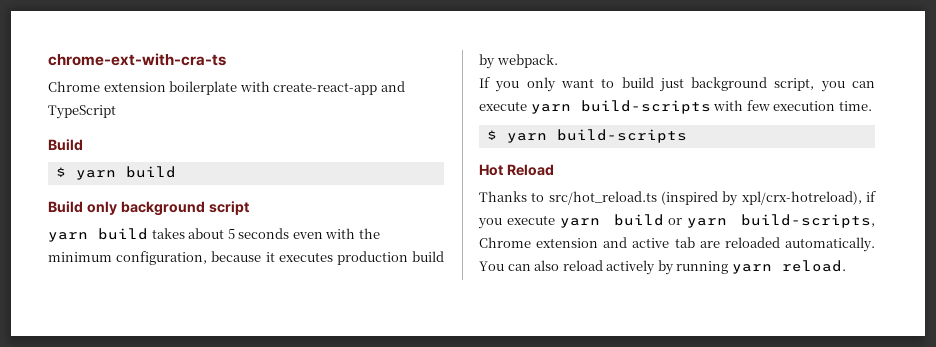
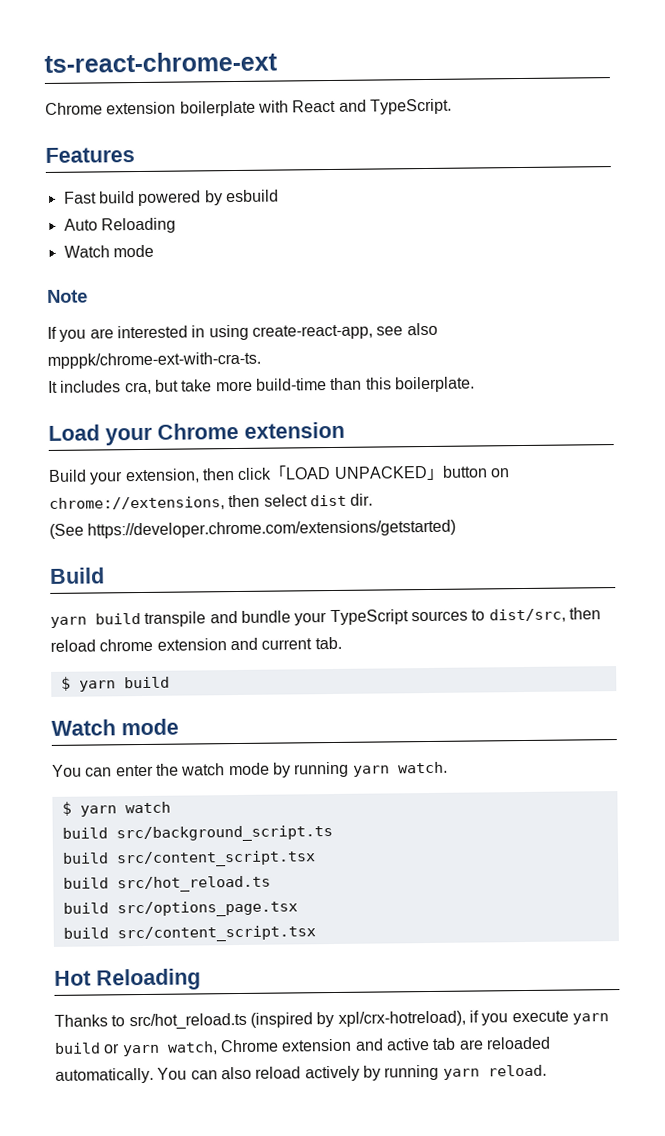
- chrome-ext-with-cra-ts
+ ts-react-chrome-ext
- Chrome extension boilerplate with create-react-app and TypeScript
+ Chrome extension boilerplate with React and TypeScript.
+ Features
+ Fast build powered by esbuild
+ Auto Reloading
+ Watch mode
+ Note
+ If you are interested in using create-react-app, see also mpppk/chrome-ext-with-cra-ts.
+ It includes cra, but take more build-time than this boilerplate.
+ Load your Chrome extension
+ Build your extension, then click「LOAD UNPACKED」button on chrome://extensions, then select dist dir.
+ (See https://developer.chrome.com/extensions/getstarted)
  Build
+ yarn build transpile and bundle your TypeScript sources to dist/src, then reload chrome extension and current tab.
  $ yarn build
- Build only background script
- yarn build takes about 5 seconds even with the minimum configuration, because it executes production build by webpack.
- If you only want to build just background script, you can execute yarn build-scripts with few execution time.
- $ yarn build-scripts
+ Watch mode
+ You can enter the watch mode by running yarn watch.
+ $ yarn watch
+ build src/background_script.ts
+ build src/content_script.tsx
+ build src/hot_reload.ts
+ build src/options_page.tsx
+ build src/content_script.tsx
- Hot Reload
+ Hot Reloading
- Thanks to src/hot_reload.ts (inspired by xpl/crx-hotreload), if you execute yarn build or yarn build-scripts, Chrome extension and active tab are reloaded automatically.
+ Thanks to src/hot_reload.ts (inspired by xpl/crx-hotreload), if you execute yarn build or yarn watch, Chrome extension and active tab are reloaded automatically.

